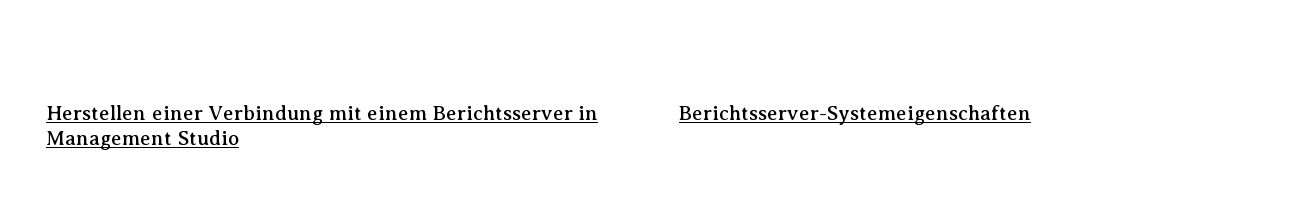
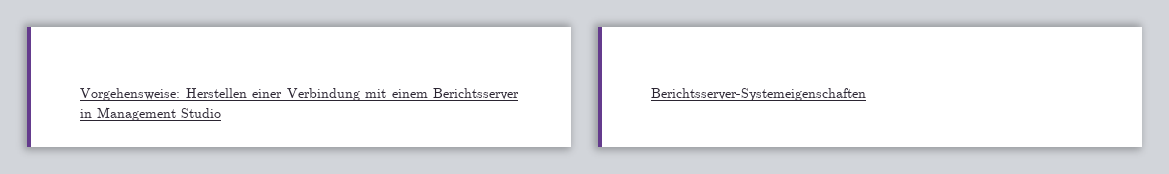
- Herstellen einer Verbindung mit einem Berichtsserver in Management Studio
+ Vorgehensweise: Herstellen einer Verbindung mit einem Berichtsserver in Management Studio

